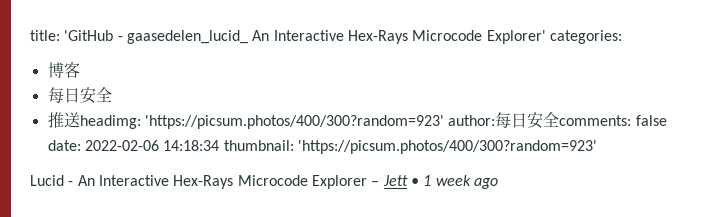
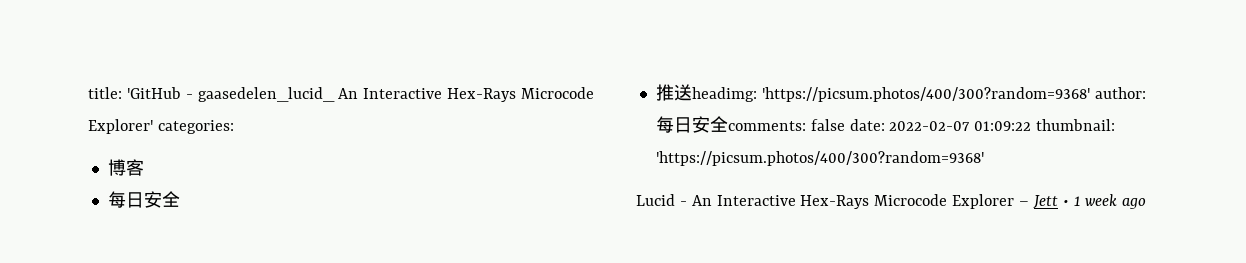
- 推送headimg: 'https://picsum.photos/400/300?random=923' author:每日安全comments: false date: 2022-02-06 14:18:34 thumbnail: 'https://picsum.photos/400/300?random=923'
+ 推送headimg: 'https://picsum.photos/400/300?random=9368' author:每日安全comments: false date: 2022-02-07 01:09:22 thumbnail: 'https://picsum.photos/400/300?random=9368'

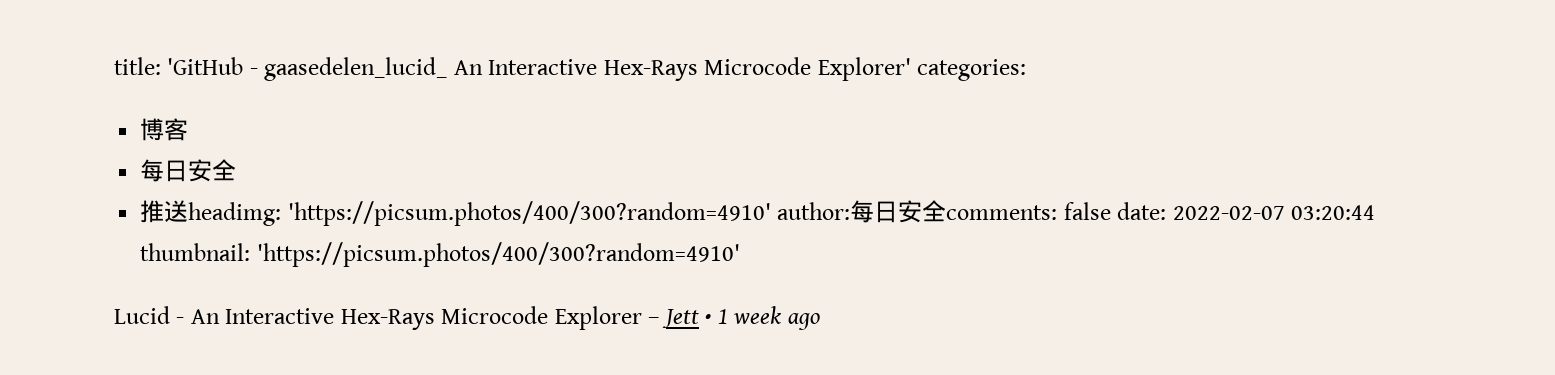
- 推送headimg: 'https://picsum.photos/400/300?random=9368' author:每日安全comments: false date: 2022-02-07 01:09:22 thumbnail: 'https://picsum.photos/400/300?random=9368'
+ 推送headimg: 'https://picsum.photos/400/300?random=4910' author:每日安全comments: false date: 2022-02-07 03:20:44 thumbnail: 'https://picsum.photos/400/300?random=4910'

